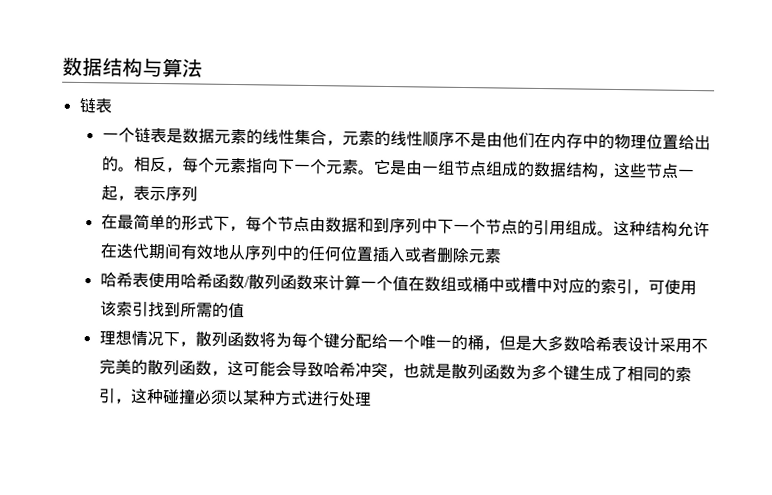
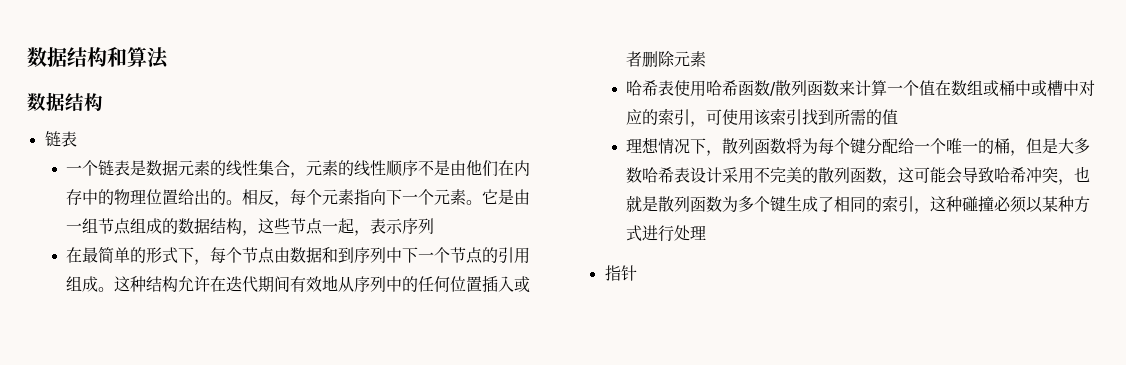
- 数据结构与算法
+ 数据结构和算法
+ 数据结构
+ 指针

